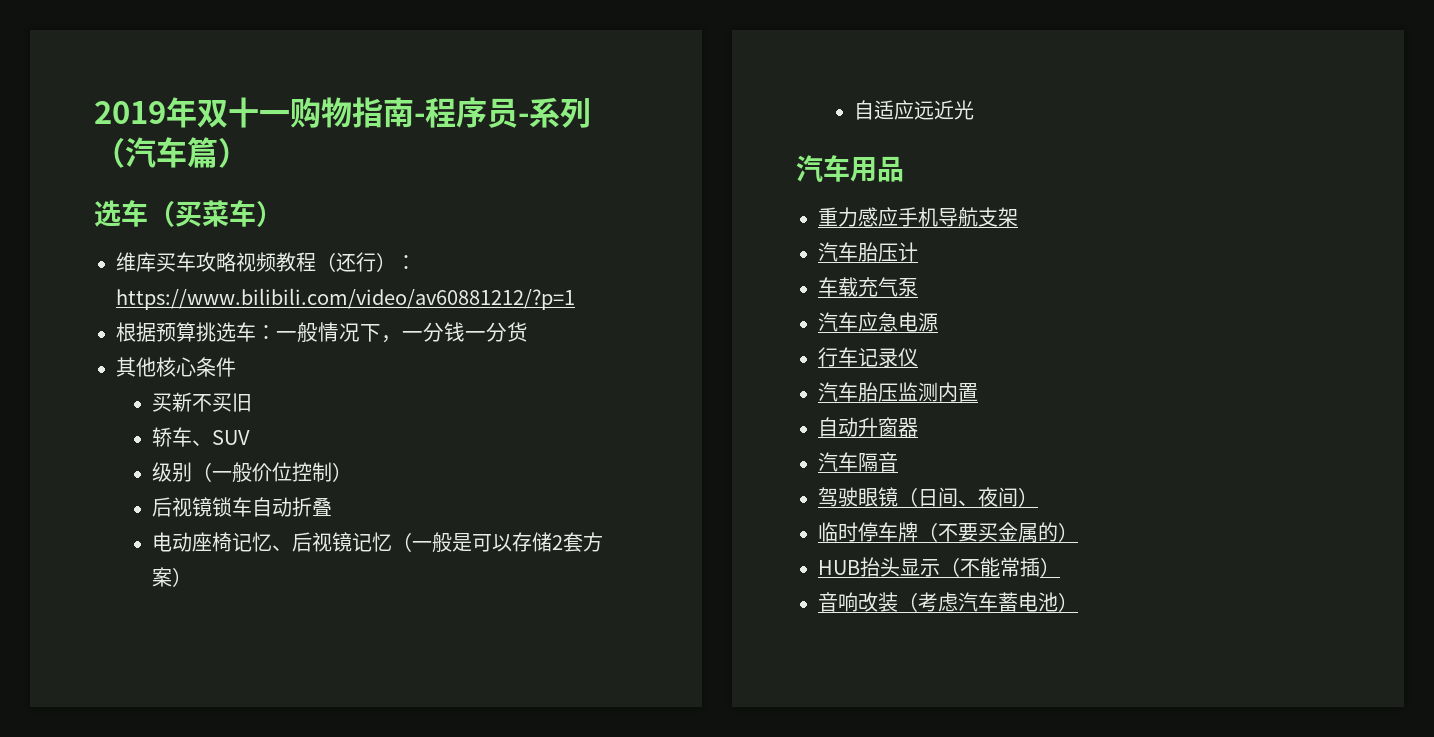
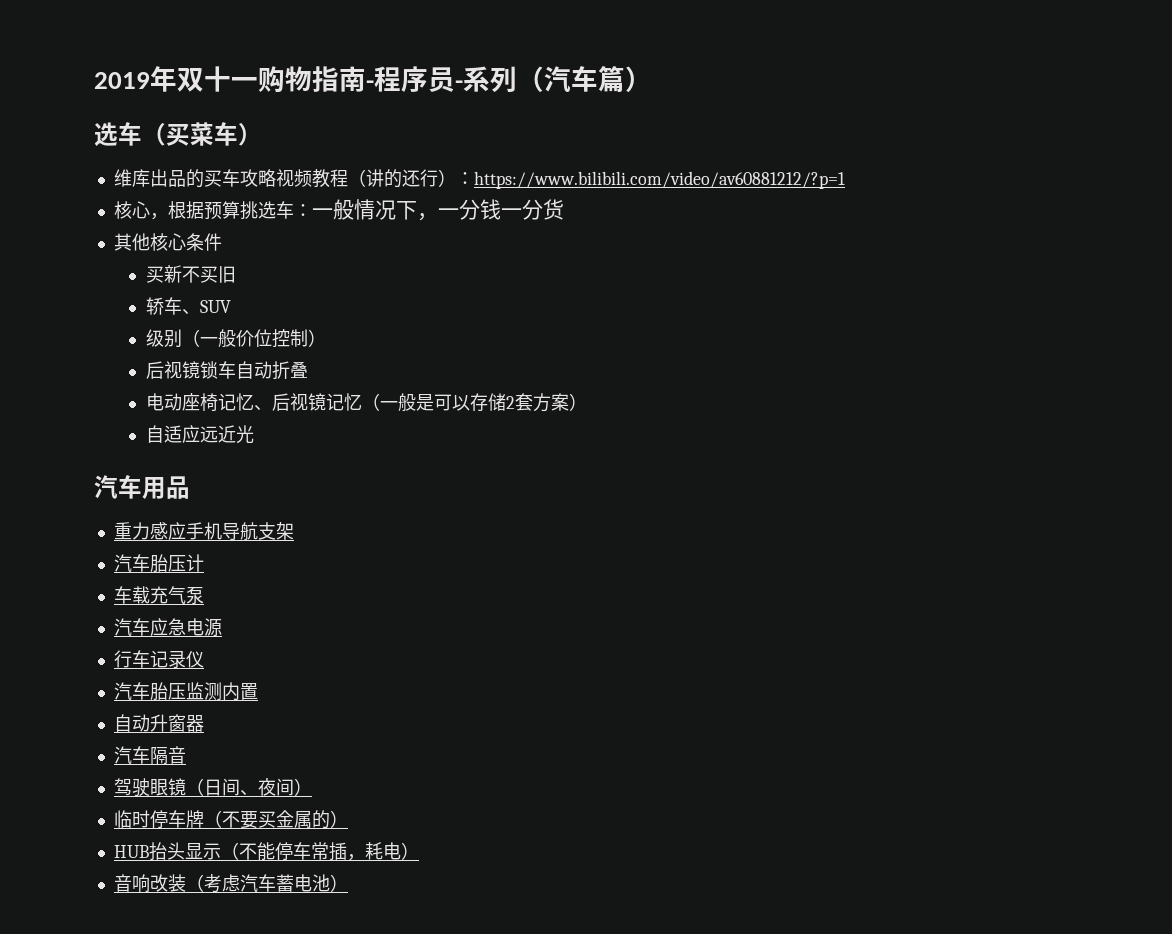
- 维库买车攻略视频教程（还行）：https://www.bilibili.com/video/av60881212/?p=1
+ 维库出品的买车攻略视频教程（讲的还行）：https://www.bilibili.com/video/av60881212/?p=1
- 根据预算挑选车：一般情况下，一分钱一分货
+ 核心，根据预算挑选车：一般情况下，一分钱一分货
- HUB抬头显示（不能常插）
+ HUB抬头显示（不能停车常插，耗电）

